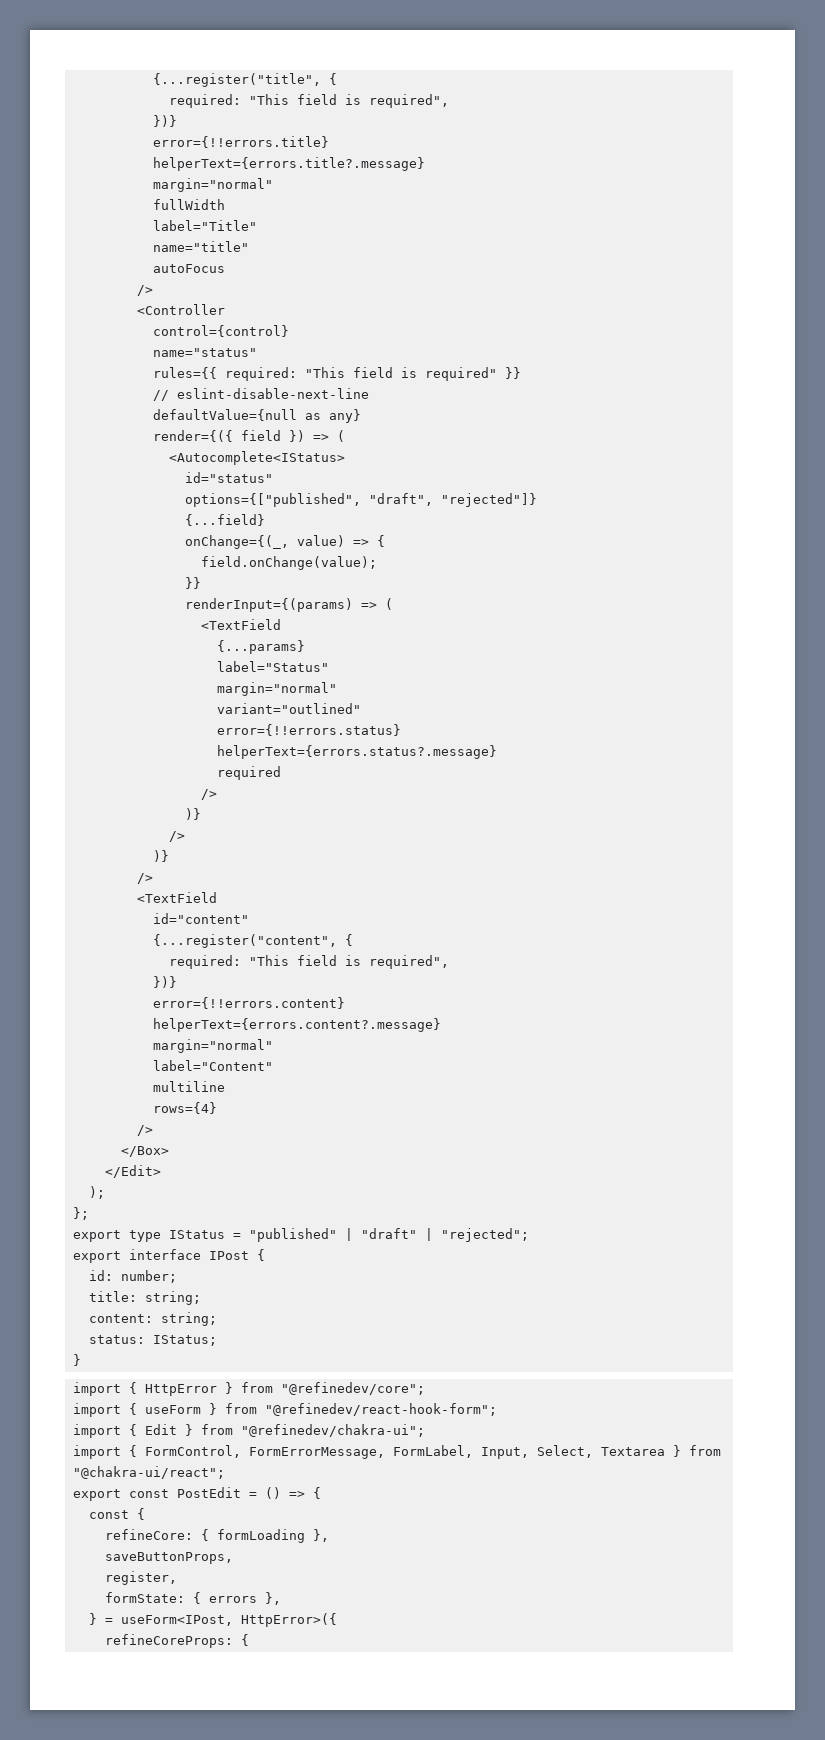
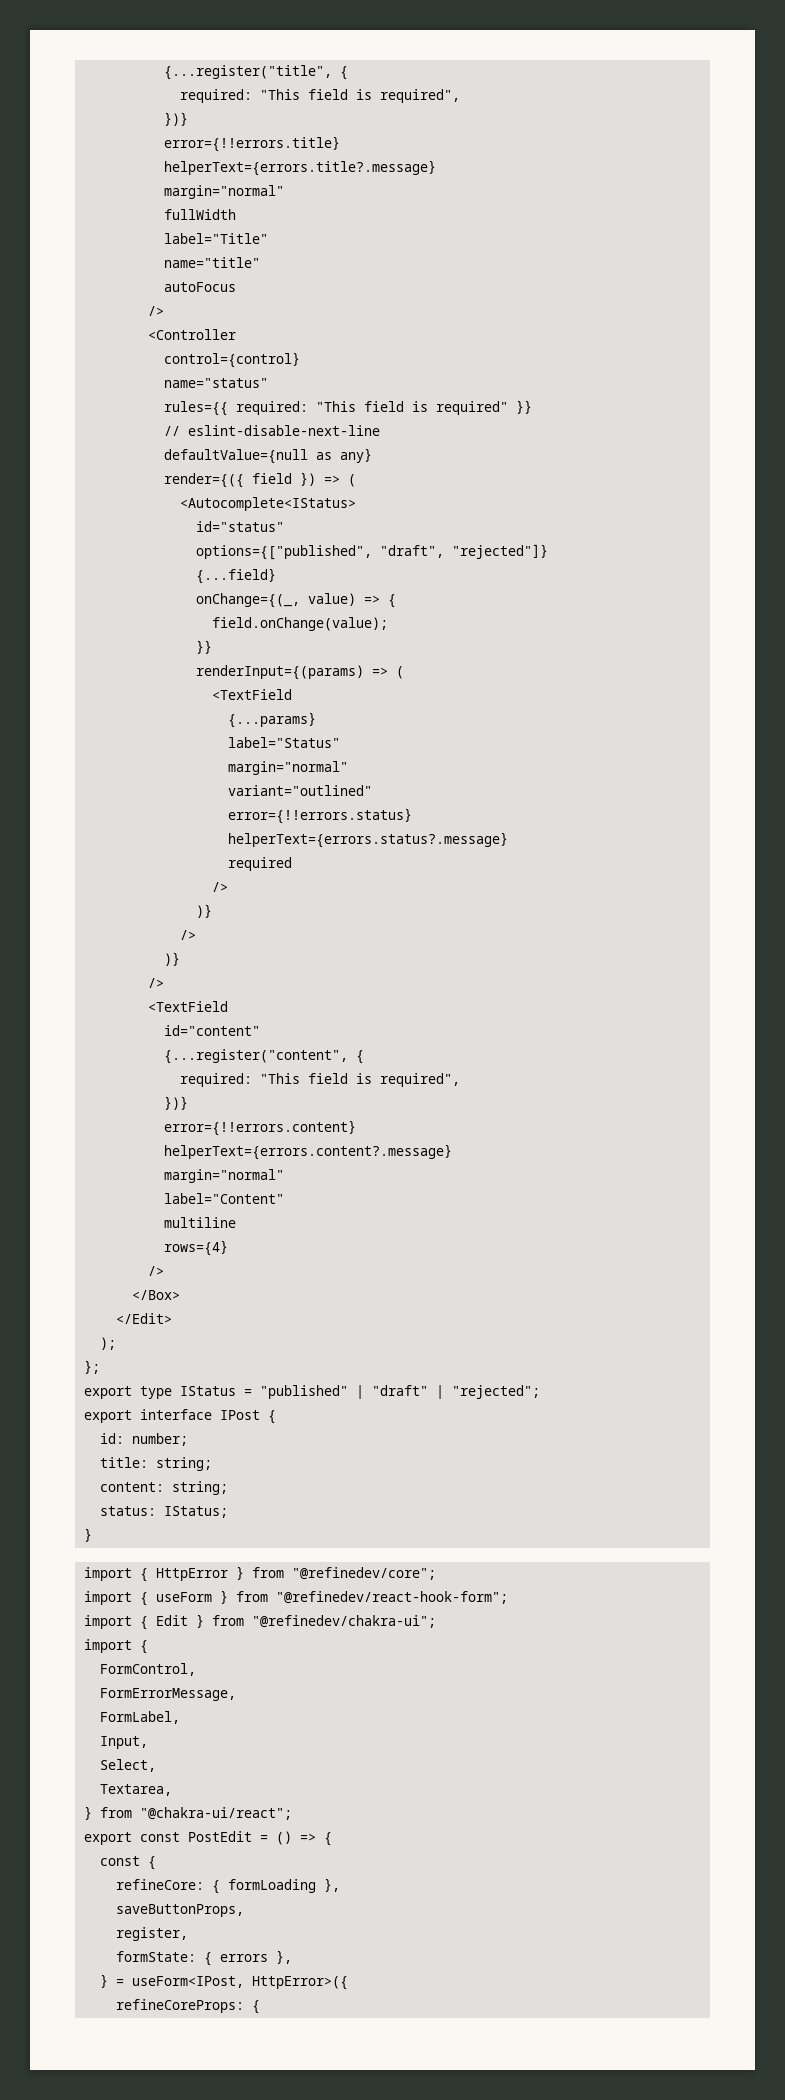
  import { Edit } from "@refinedev/chakra-ui";
- import { FormControl, FormErrorMessage, FormLabel, Input, Select, Textarea } from "@chakra-ui/react";
+ import {
+ FormControl,
+ FormErrorMessage,
+ FormLabel,
+ Input,
+ Select,
+ Textarea,
+ } from "@chakra-ui/react";

